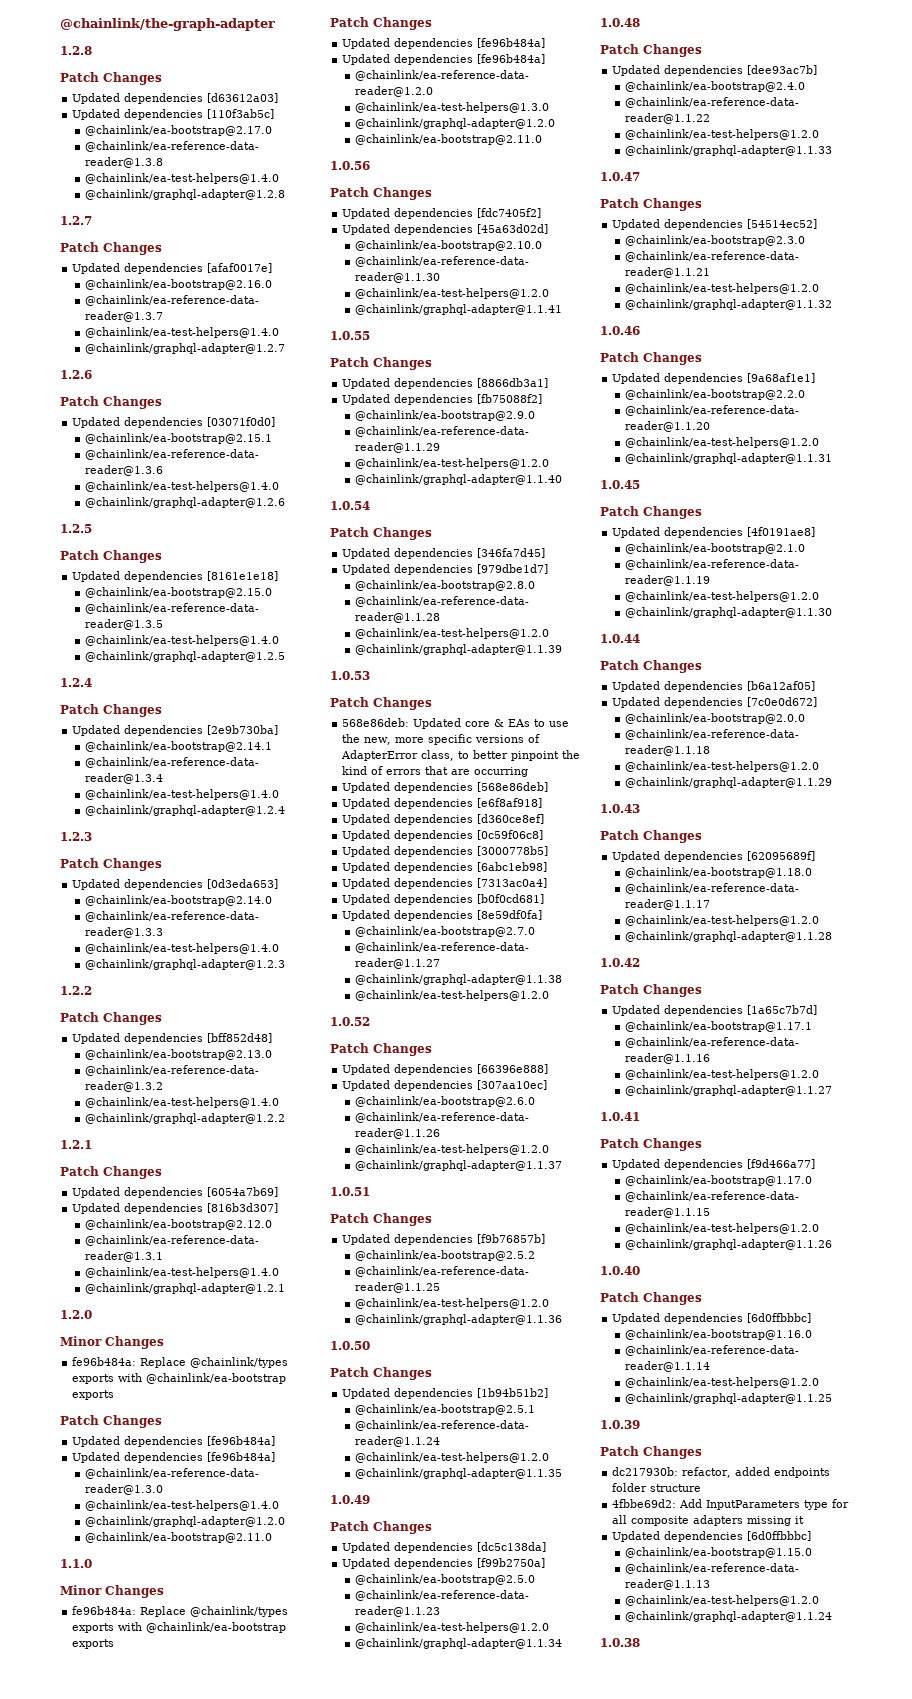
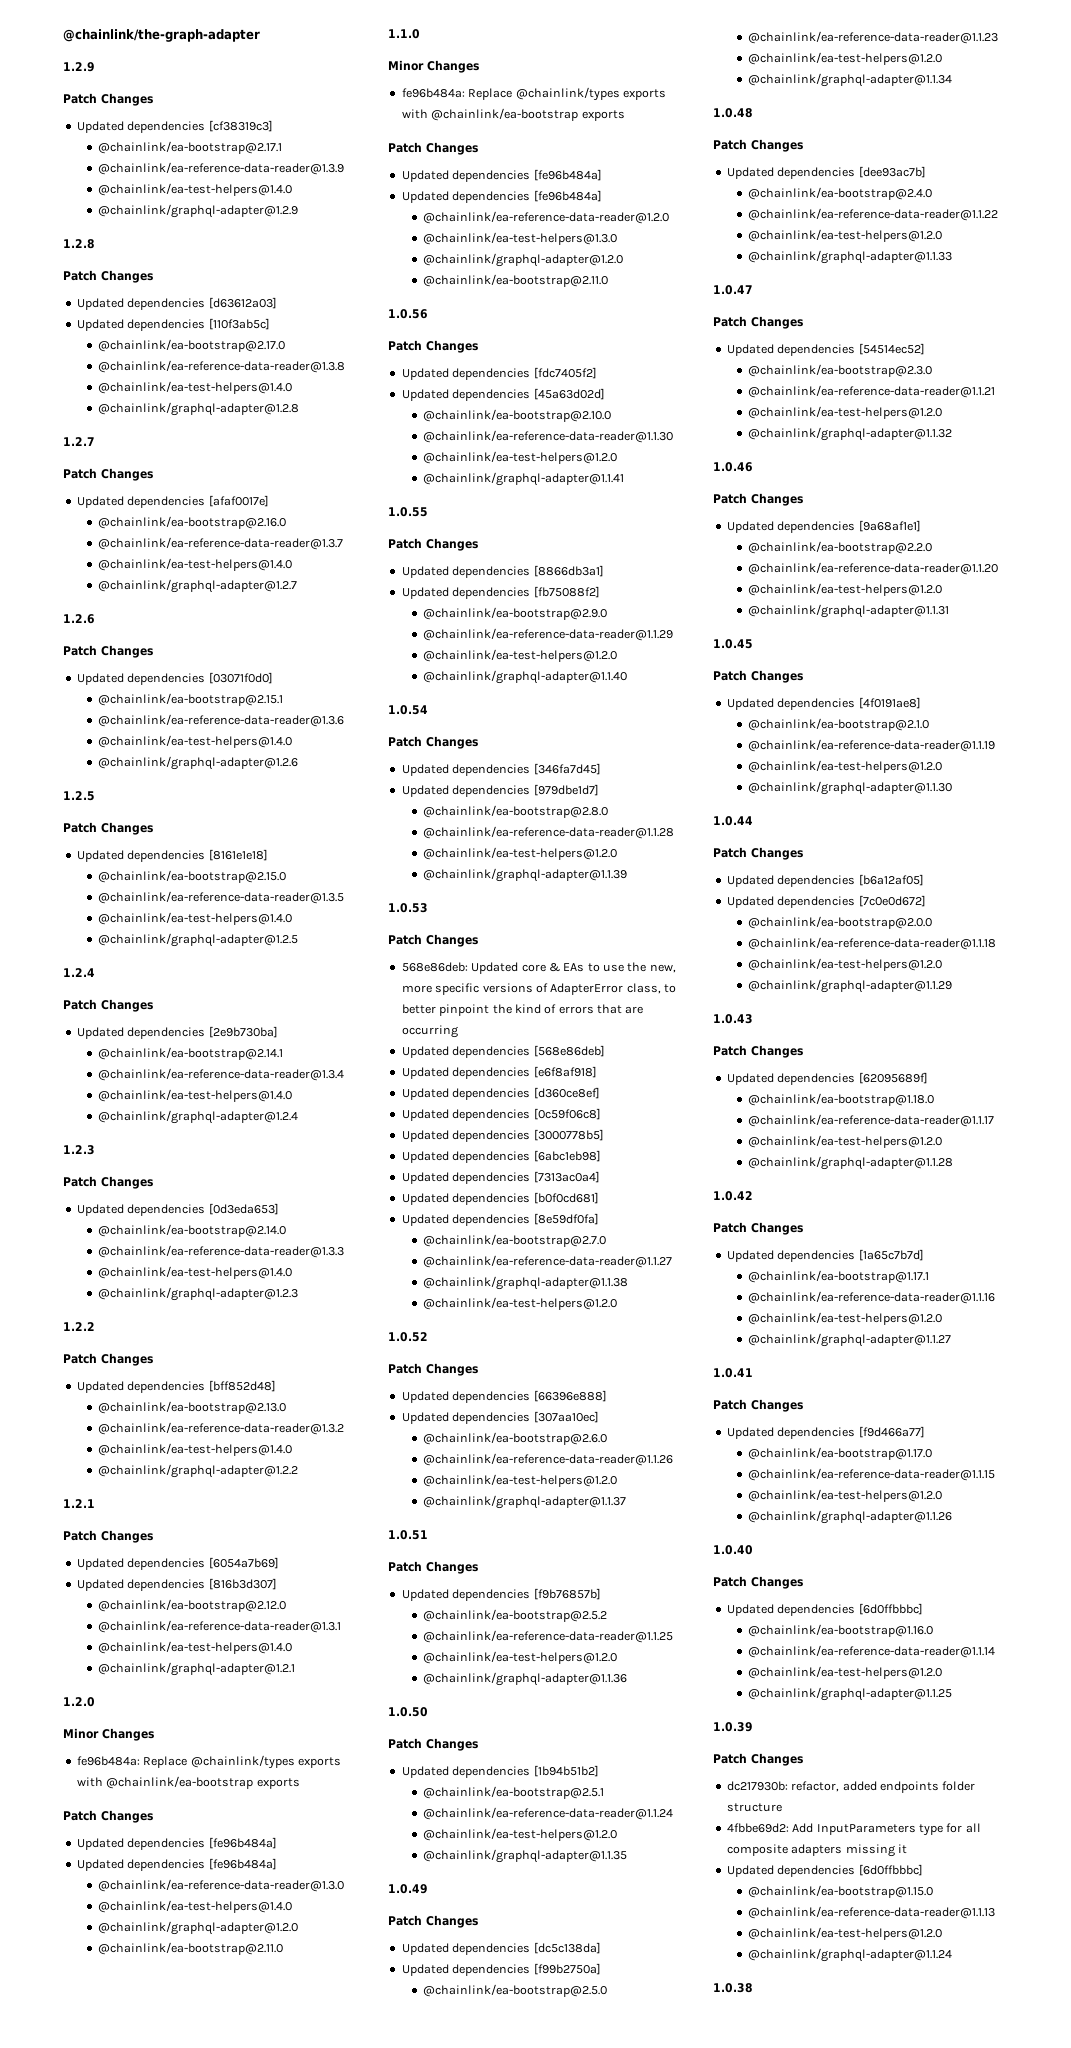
+ 1.2.9
+ Patch Changes
+ Updated dependencies [cf38319c3]
+ @chainlink/ea-bootstrap@2.17.1
+ @chainlink/ea-reference-data-reader@1.3.9
+ @chainlink/ea-test-helpers@1.4.0
+ @chainlink/graphql-adapter@1.2.9

